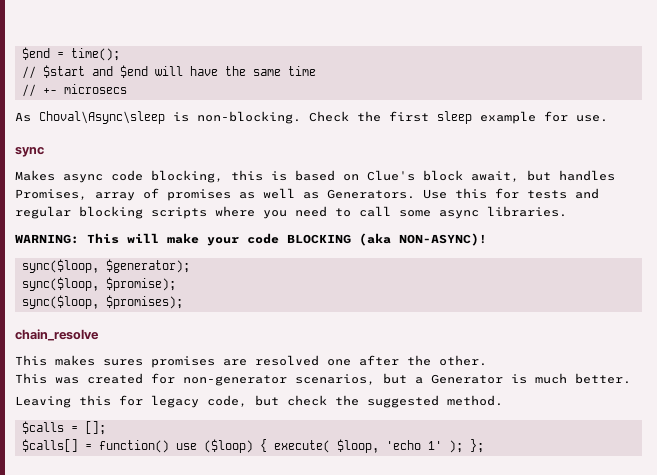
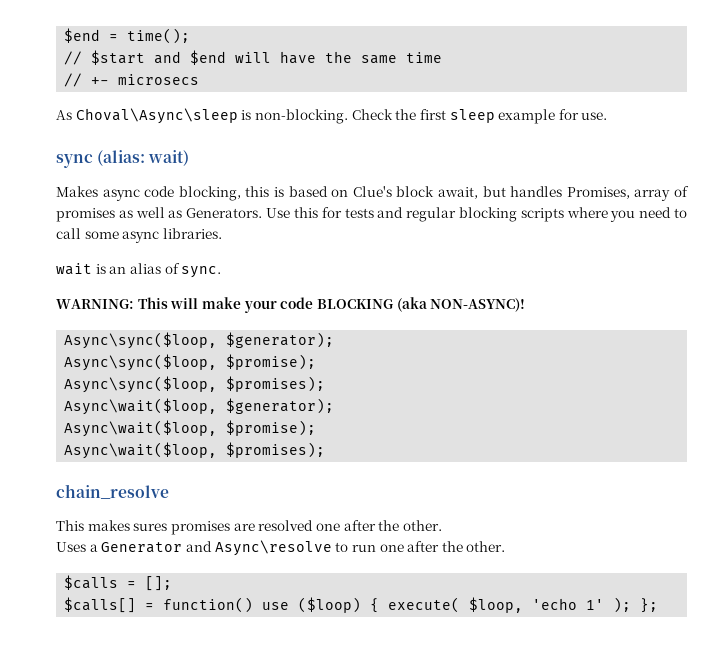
- sync
+ sync (alias: wait)
+ wait is an alias of sync.
- sync($loop, $generator);
- sync($loop, $promise);
- sync($loop, $promises);
+ Async\sync($loop, $generator);
+ Async\sync($loop, $promise);
+ Async\sync($loop, $promises);
+ Async\wait($loop, $generator);
+ Async\wait($loop, $promise);
+ Async\wait($loop, $promises);
- This was created for non-generator scenarios, but a Generator is much better.
- Leaving this for legacy code, but check the suggested method.
+ Uses a Generator and Async\resolve to run one after the other.

